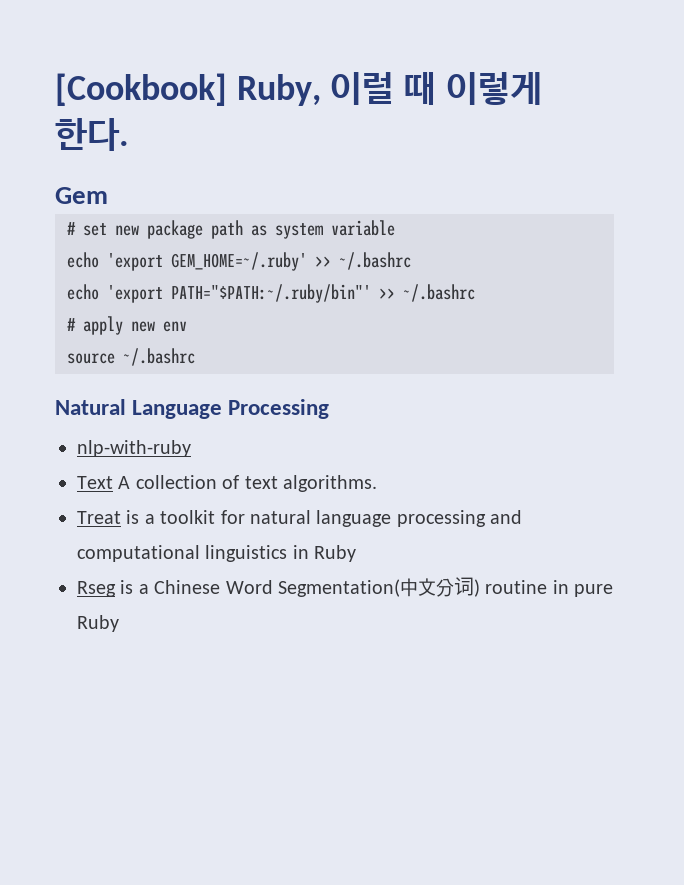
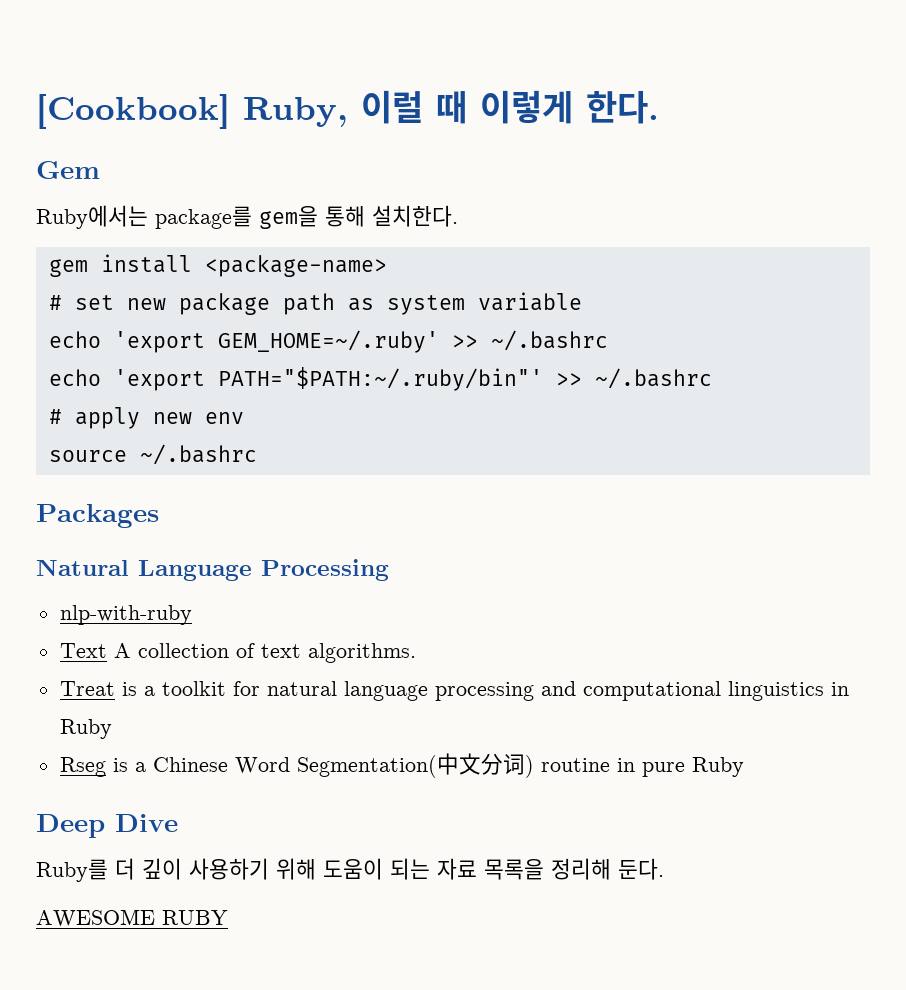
+ Ruby에서는 package를 gem을 통해 설치한다.
+ gem install <package-name>
+ Packages
+ Deep Dive
+ Ruby를 더 깊이 사용하기 위해 도움이 되는 자료 목록을 정리해 둔다.
+ AWESOME RUBY

